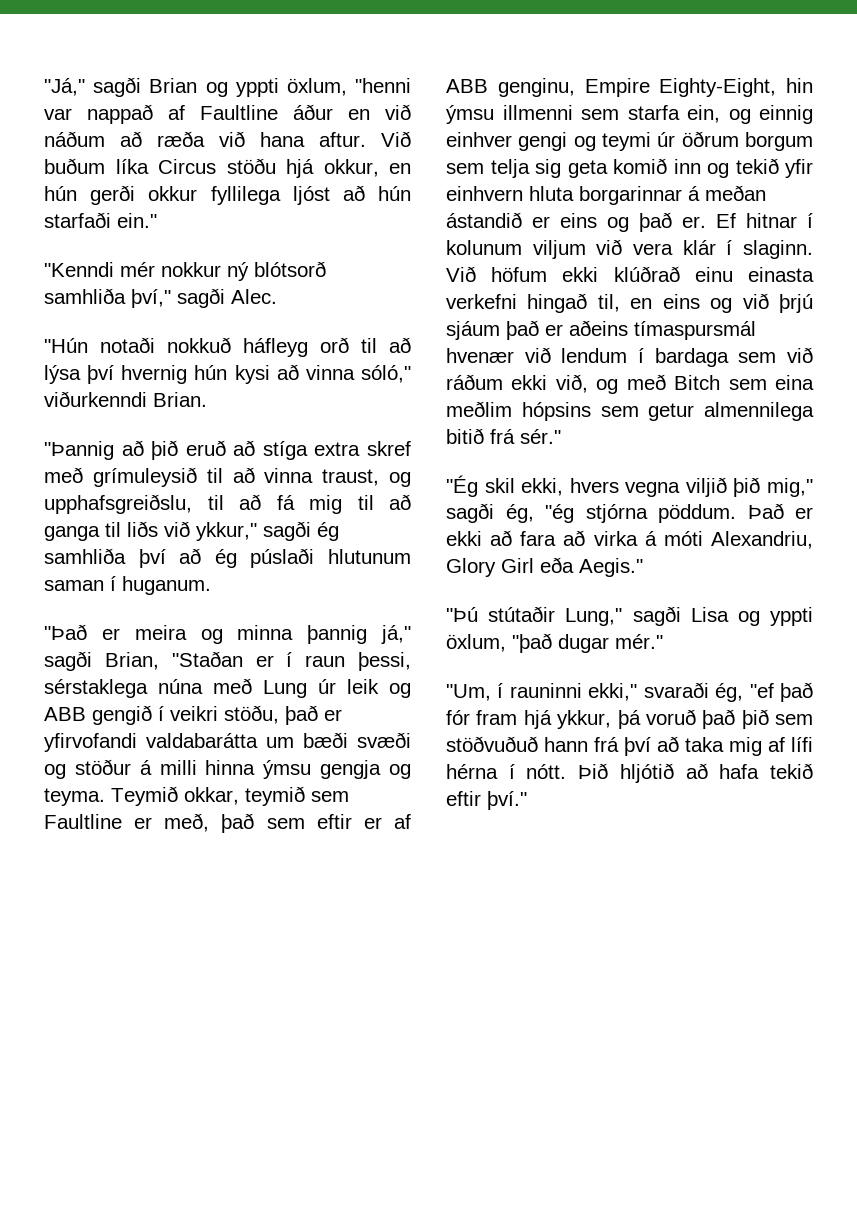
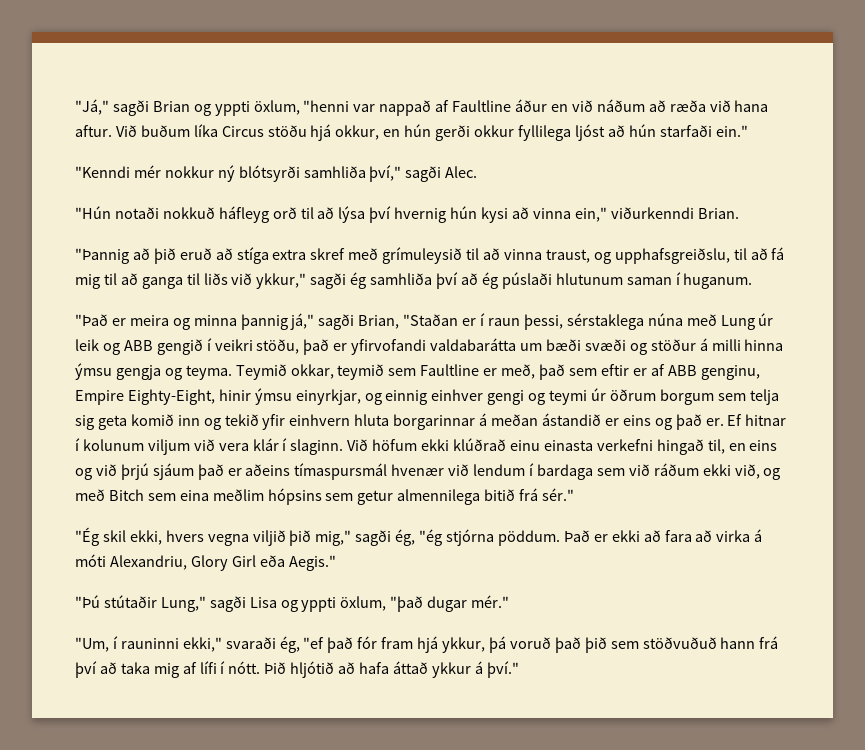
- "Kenndi mér nokkur ný blótsorð samhliða því," sagði Alec.
+ "Kenndi mér nokkur ný blótsyrði samhliða því," sagði Alec.
- "Hún notaði nokkuð háfleyg orð til að lýsa því hvernig hún kysi að vinna sóló," viðurkenndi Brian.
+ "Hún notaði nokkuð háfleyg orð til að lýsa því hvernig hún kysi að vinna ein," viðurkenndi Brian.
- Teymið okkar, teymið sem Faultline er með, það sem eftir er af ABB genginu, Empire Eighty-Eight, hin ýmsu illmenni sem starfa ein, og einnig einhver gengi og teymi úr öðrum borgum sem telja sig geta komið inn og tekið yfir einhvern hluta borgarinnar á meðan ástandið er eins og það er.
+ Teymið okkar, teymið sem Faultline er með, það sem eftir er af ABB genginu, Empire Eighty-Eight, hinir ýmsu einyrkjar, og einnig einhver gengi og teymi úr öðrum borgum sem telja sig geta komið inn og tekið yfir einhvern hluta borgarinnar á meðan ástandið er eins og það er.
- "Um, í rauninni ekki," svaraði ég, "ef það fór fram hjá ykkur, þá voruð það þið sem stöðvuðuð hann frá því að taka mig af lífi hérna í nótt.
+ "Um, í rauninni ekki," svaraði ég, "ef það fór fram hjá ykkur, þá voruð það þið sem stöðvuðuð hann frá því að taka mig af lífi í nótt.
- Þið hljótið að hafa tekið eftir því."
+ Þið hljótið að hafa áttað ykkur á því."

